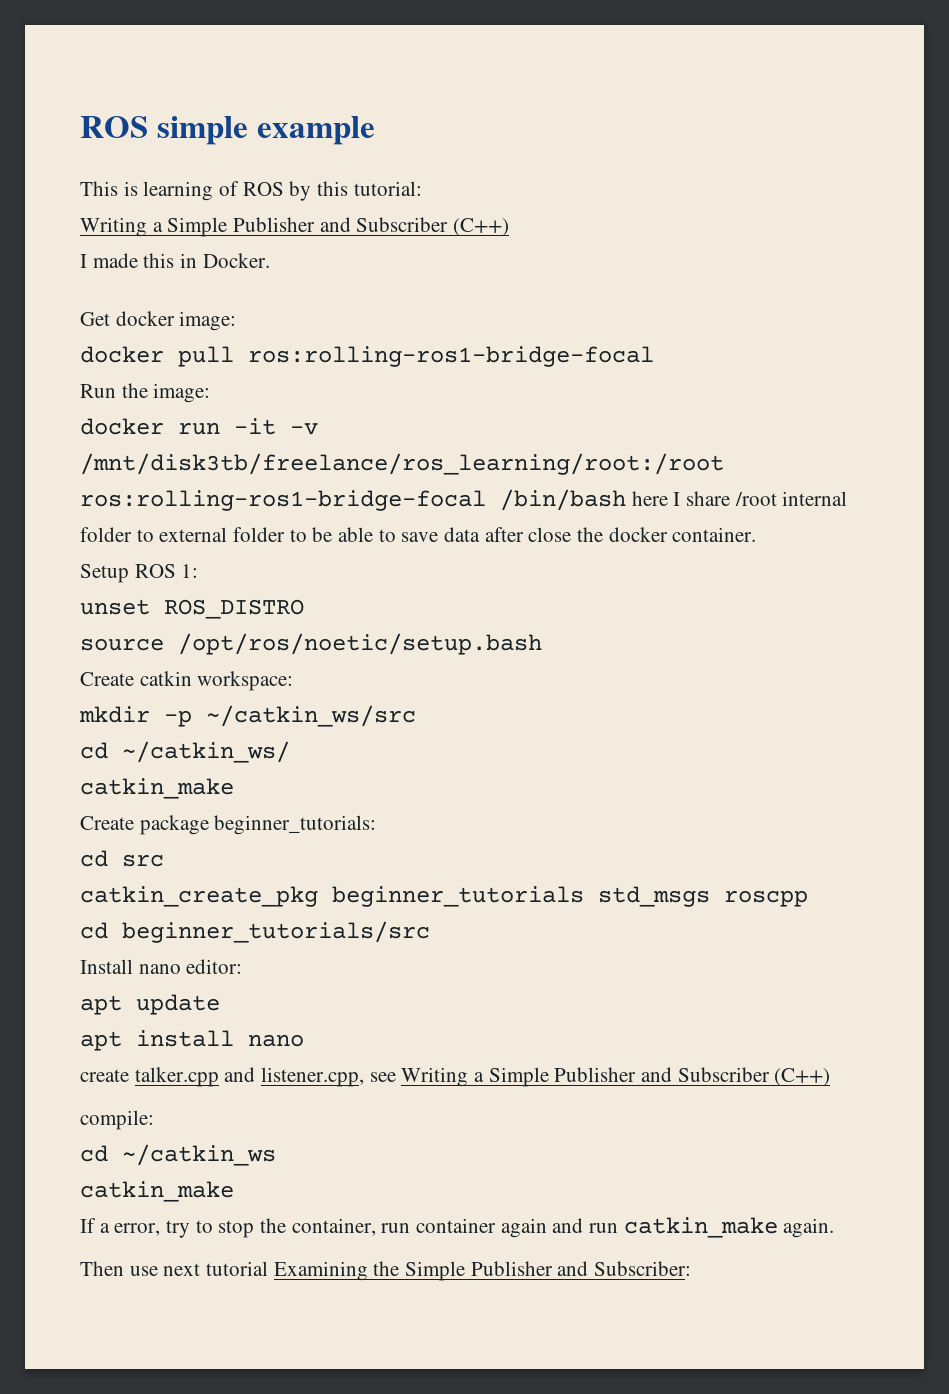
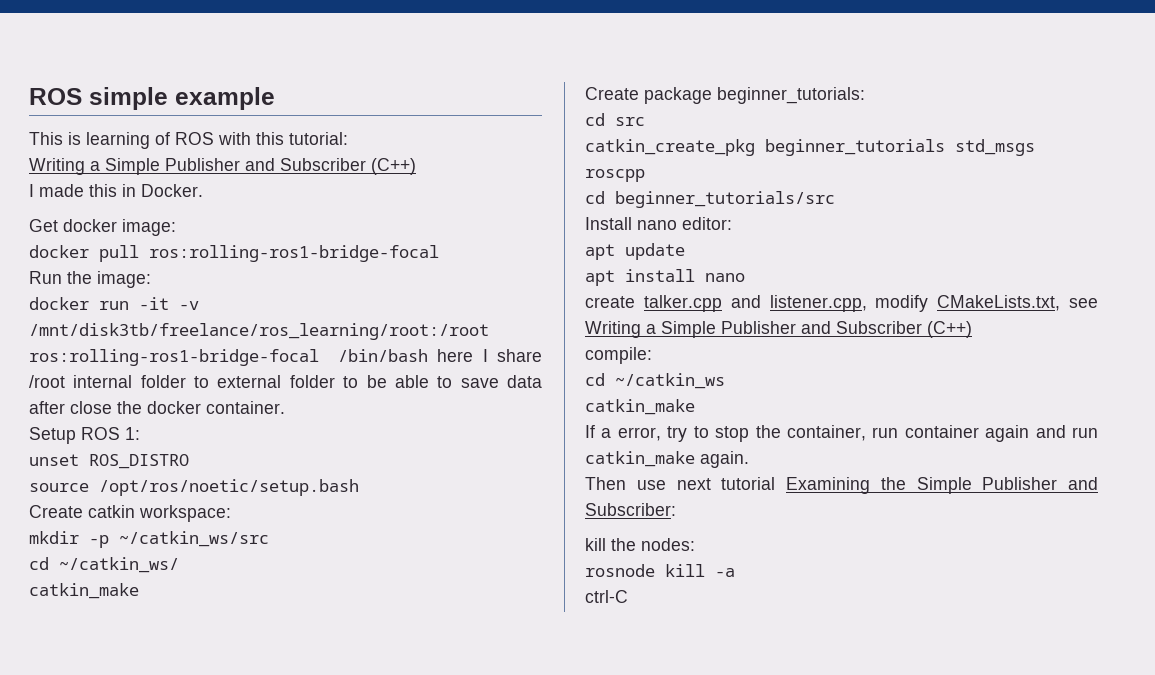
- This is learning of ROS by this tutorial:
+ This is learning of ROS with this tutorial:
- create talker.cpp and listener.cpp, see Writing a Simple Publisher and Subscriber (C++)
+ create talker.cpp and listener.cpp, modify CMakeLists.txt, see Writing a Simple Publisher and Subscriber (C++)
+ kill the nodes:
+ rosnode kill -a
+ ctrl-C

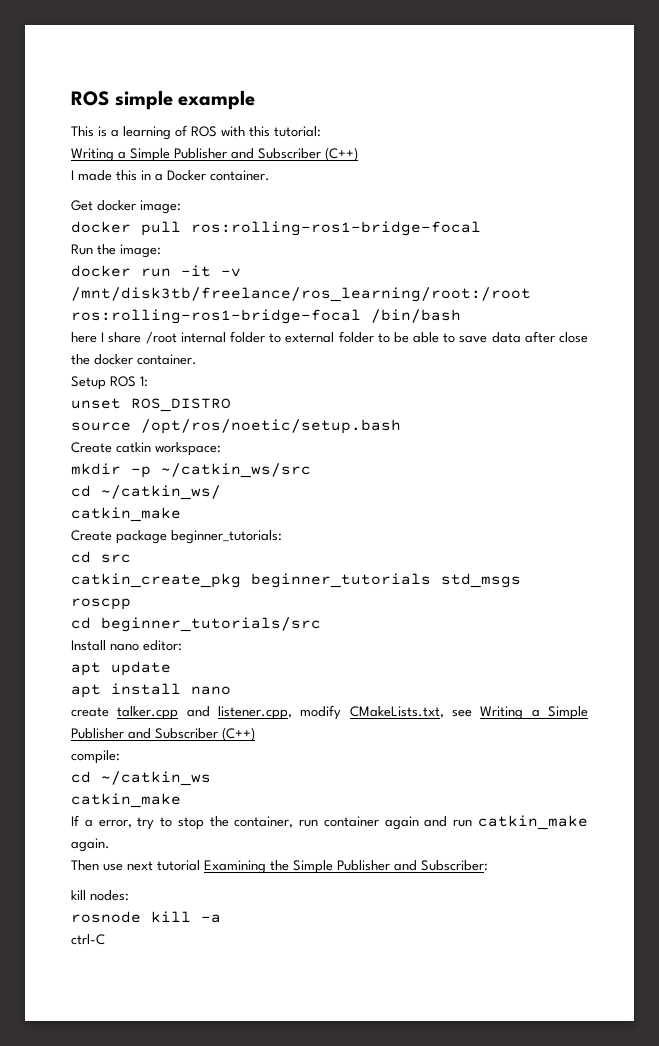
- This is learning of ROS with this tutorial:
+ This is a learning of ROS with this tutorial:
- I made this in Docker.
+ I made this in a Docker container.
- docker run -it -v /mnt/disk3tb/freelance/ros_learning/root:/root ros:rolling-ros1-bridge-focal /bin/bash here I share /root internal folder to external folder to be able to save data after close the docker container.
+ docker run -it -v /mnt/disk3tb/freelance/ros_learning/root:/root ros:rolling-ros1-bridge-focal /bin/bash
+ here I share /root internal folder to external folder to be able to save data after close the docker container.
- kill the nodes:
+ kill nodes:

